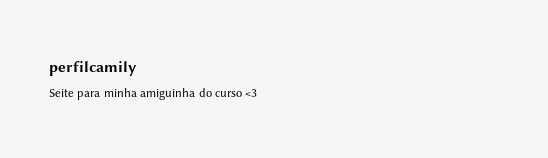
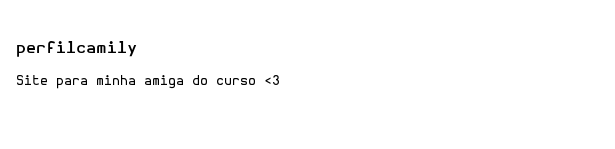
- Seite para minha amiguinha do curso <3
+ Site para minha amiga do curso <3

